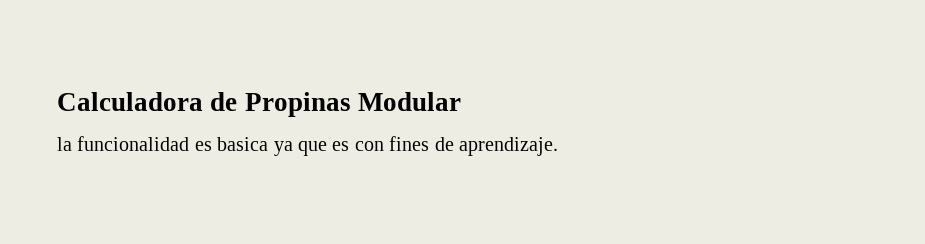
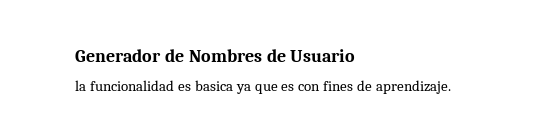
- Calculadora de Propinas Modular
+ Generador de Nombres de Usuario

